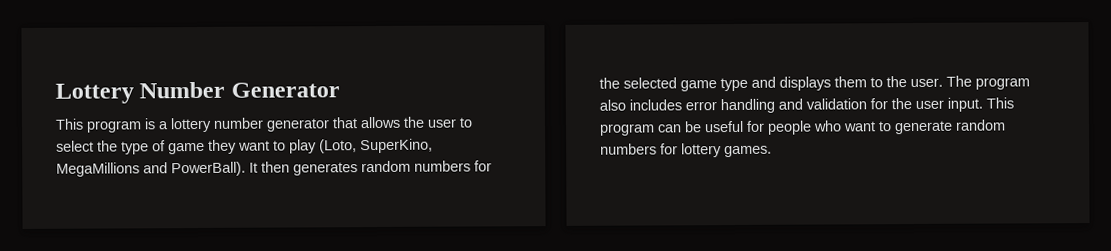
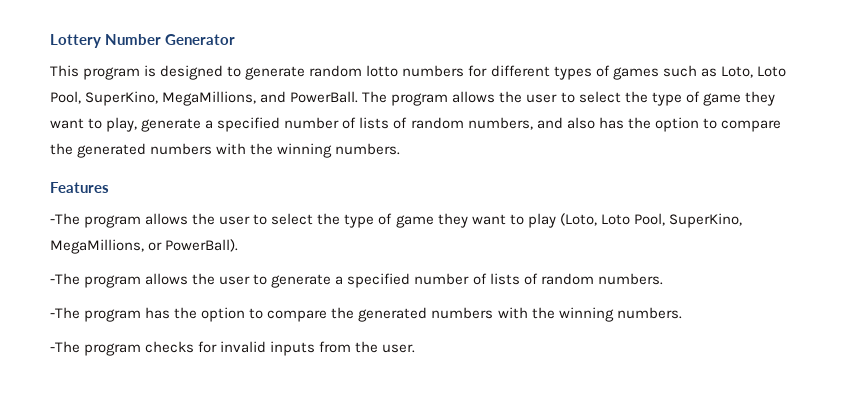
- This program is a lottery number generator that allows the user to select the type of game they want to play (Loto, SuperKino, MegaMillions and PowerBall). It then generates random numbers for the selected game type and displays them to the user. The program also includes error handling and validation for the user input. This program can be useful for people who want to generate random numbers for lottery games.
+ This program is designed to generate random lotto numbers for different types of games such as Loto, Loto Pool, SuperKino, MegaMillions, and PowerBall. The program allows the user to select the type of game they want to play, generate a specified number of lists of random numbers, and also has the option to compare the generated numbers with the winning numbers.
+ Features
+ -The program allows the user to select the type of game they want to play (Loto, Loto Pool, SuperKino, MegaMillions, or PowerBall).
+ -The program allows the user to generate a specified number of lists of random numbers.
+ -The program has the option to compare the generated numbers with the winning numbers.
+ -The program checks for invalid inputs from the user.

